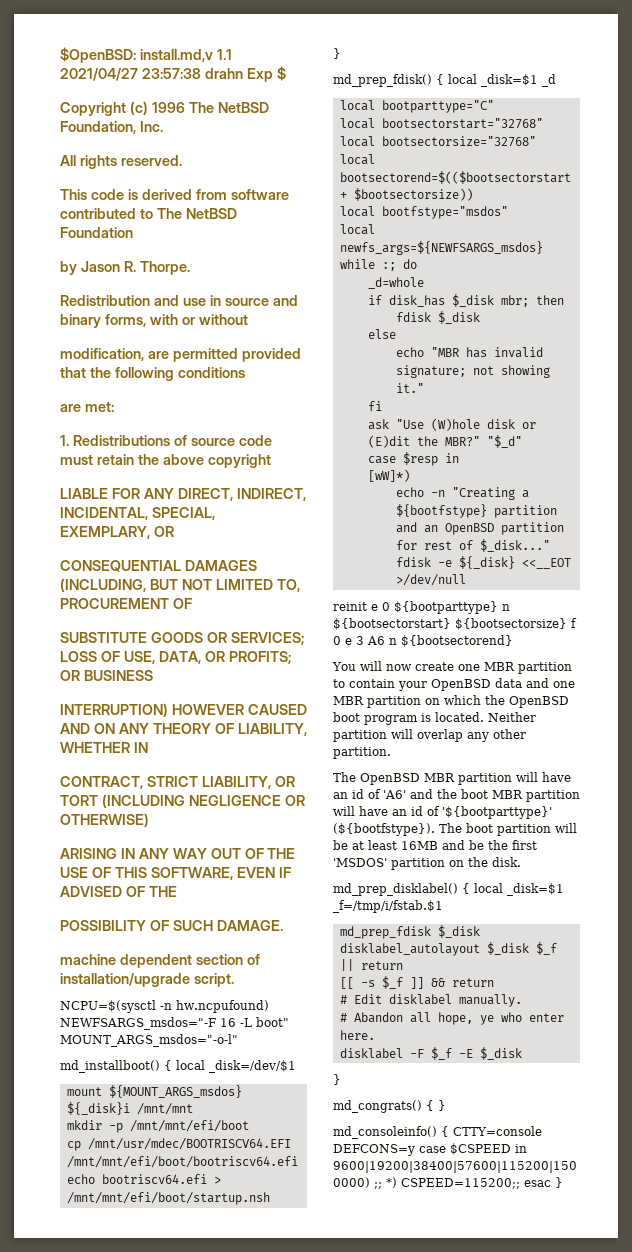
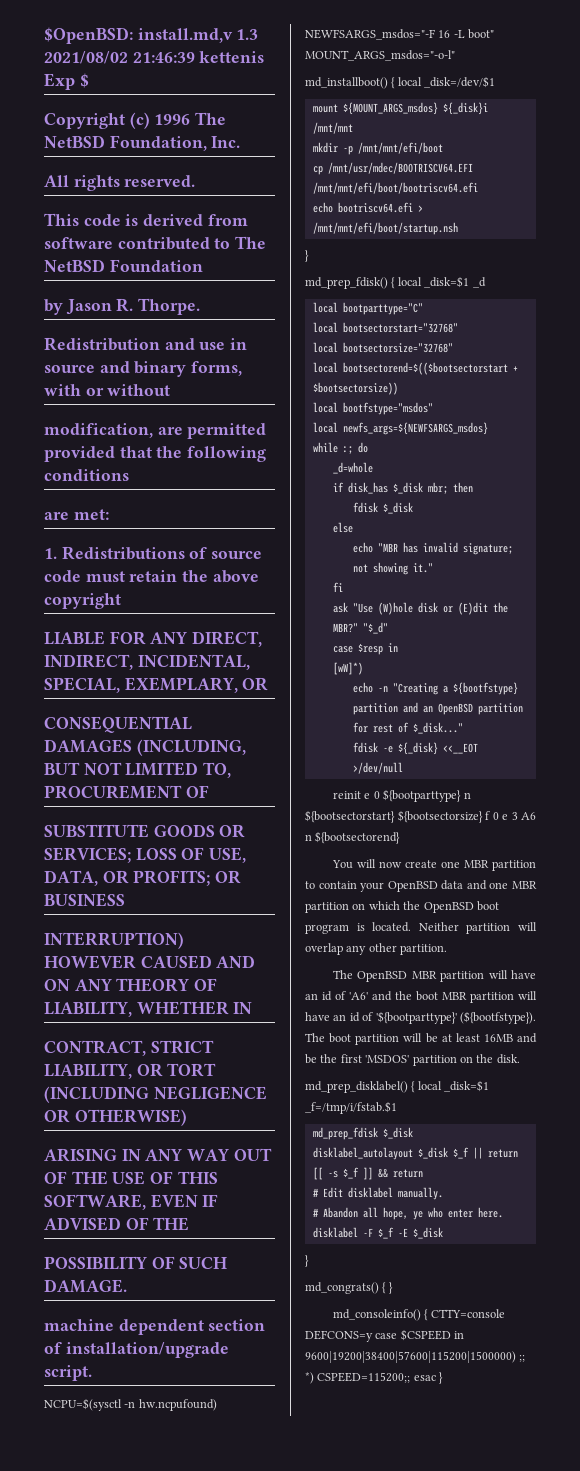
- $OpenBSD: install.md,v 1.1 2021/04/27 23:57:38 drahn Exp $
+ $OpenBSD: install.md,v 1.3 2021/08/02 21:46:39 kettenis Exp $

